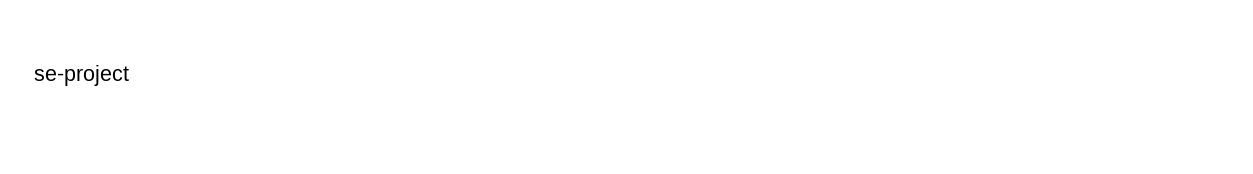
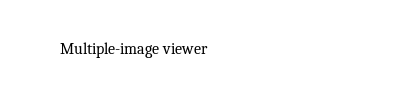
- se-project
+ Multiple-image viewer

